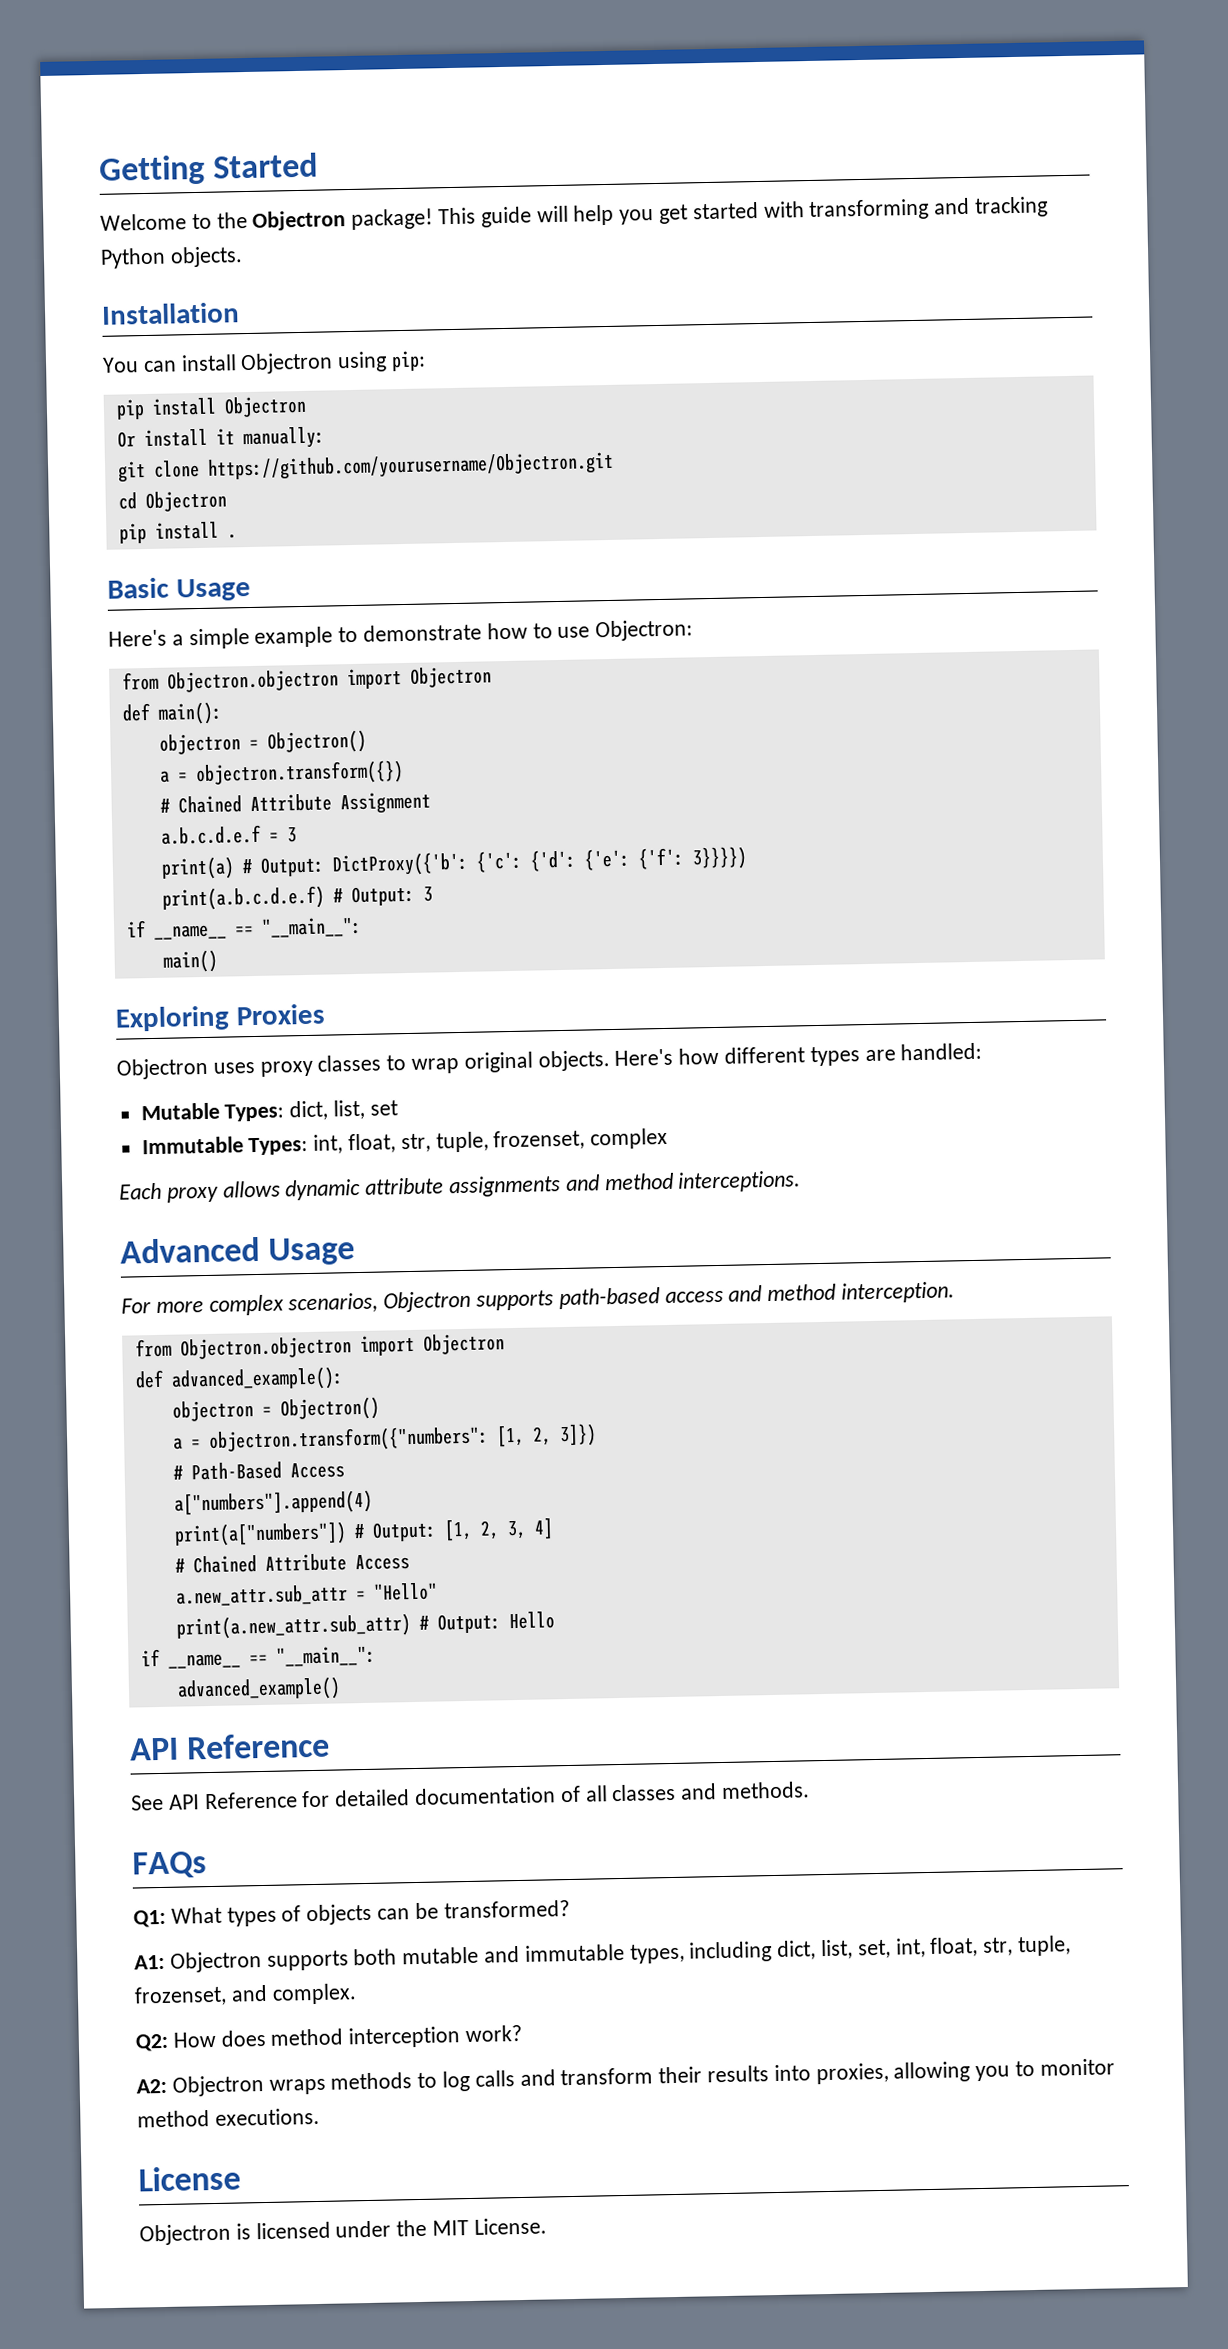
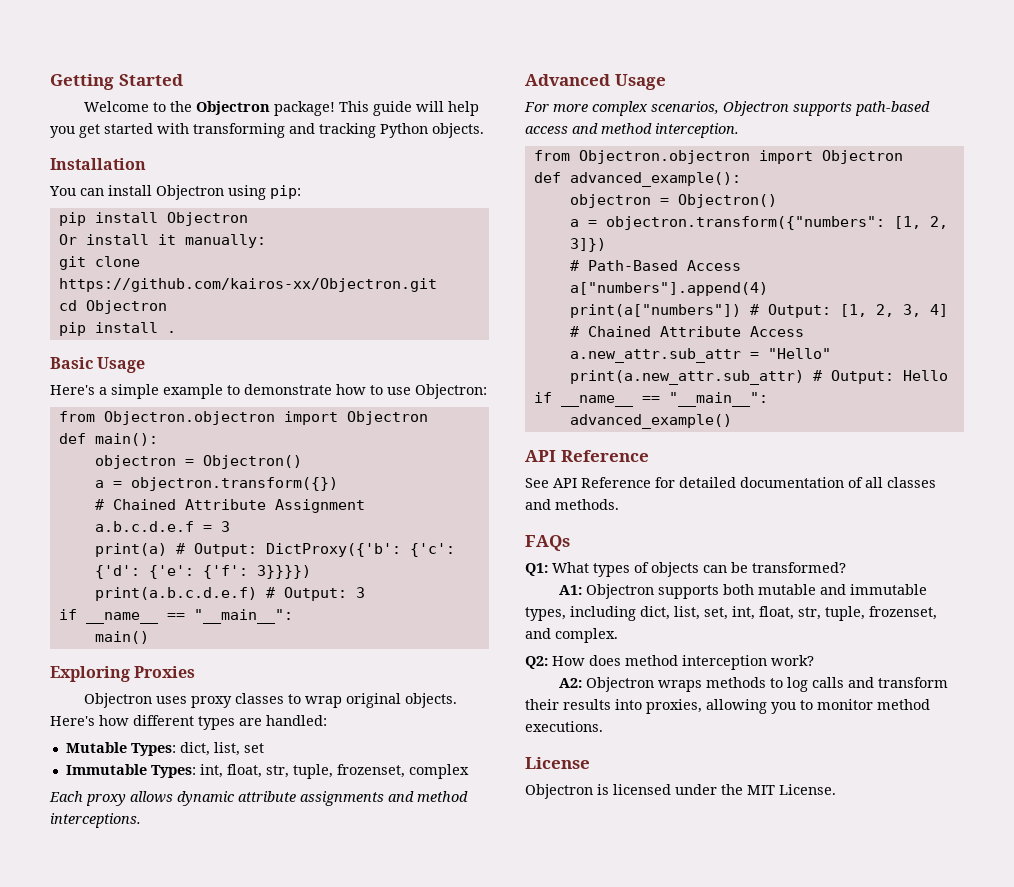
- git clone https://github.com/yourusername/Objectron.git
+ git clone https://github.com/kairos-xx/Objectron.git

